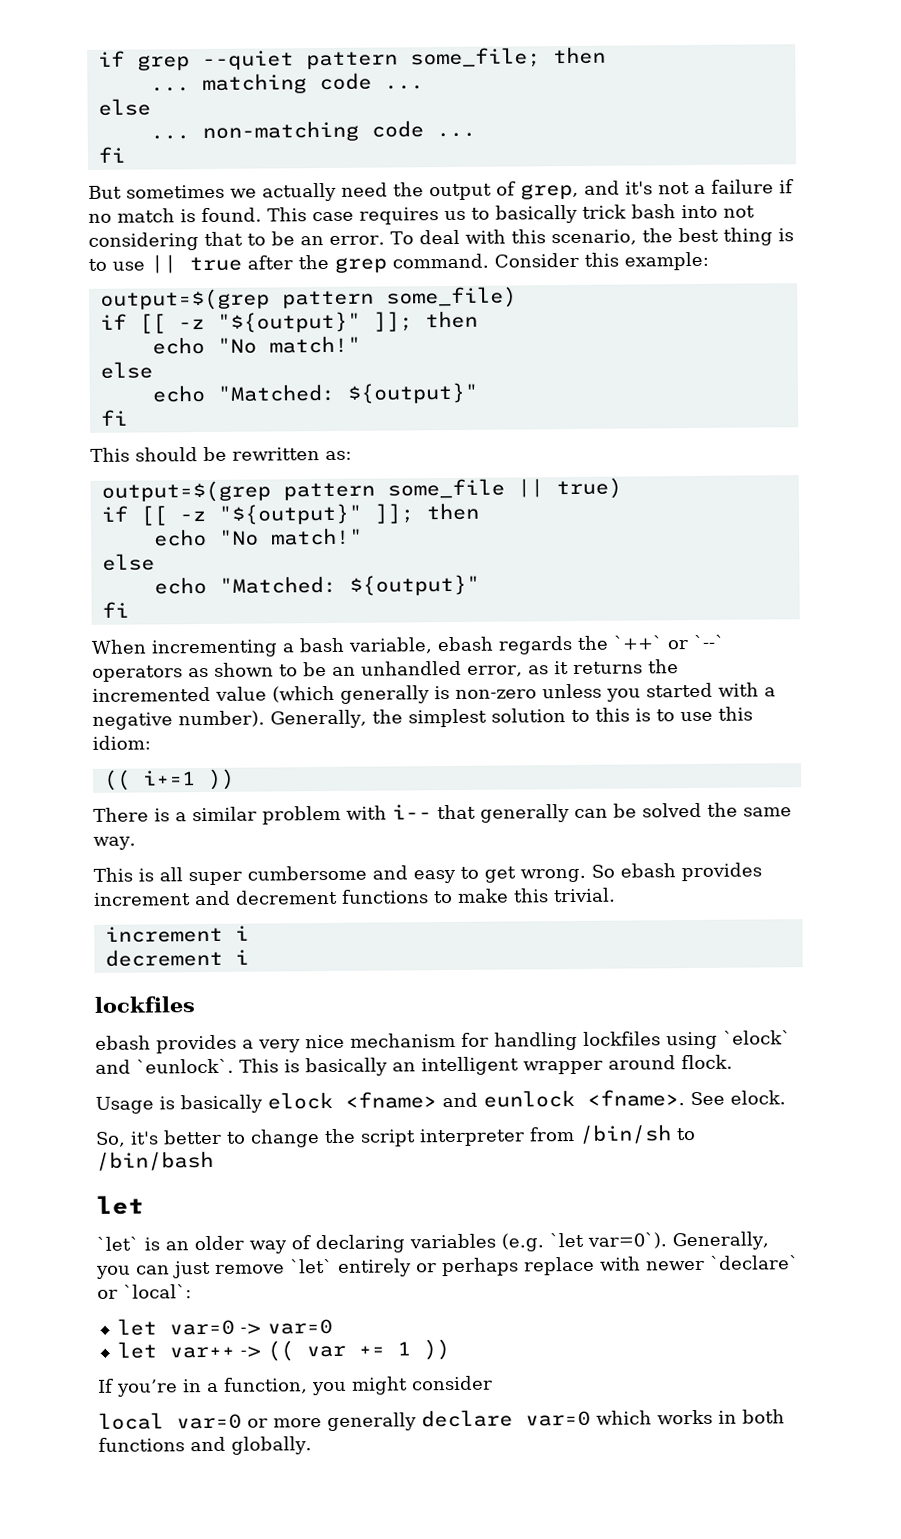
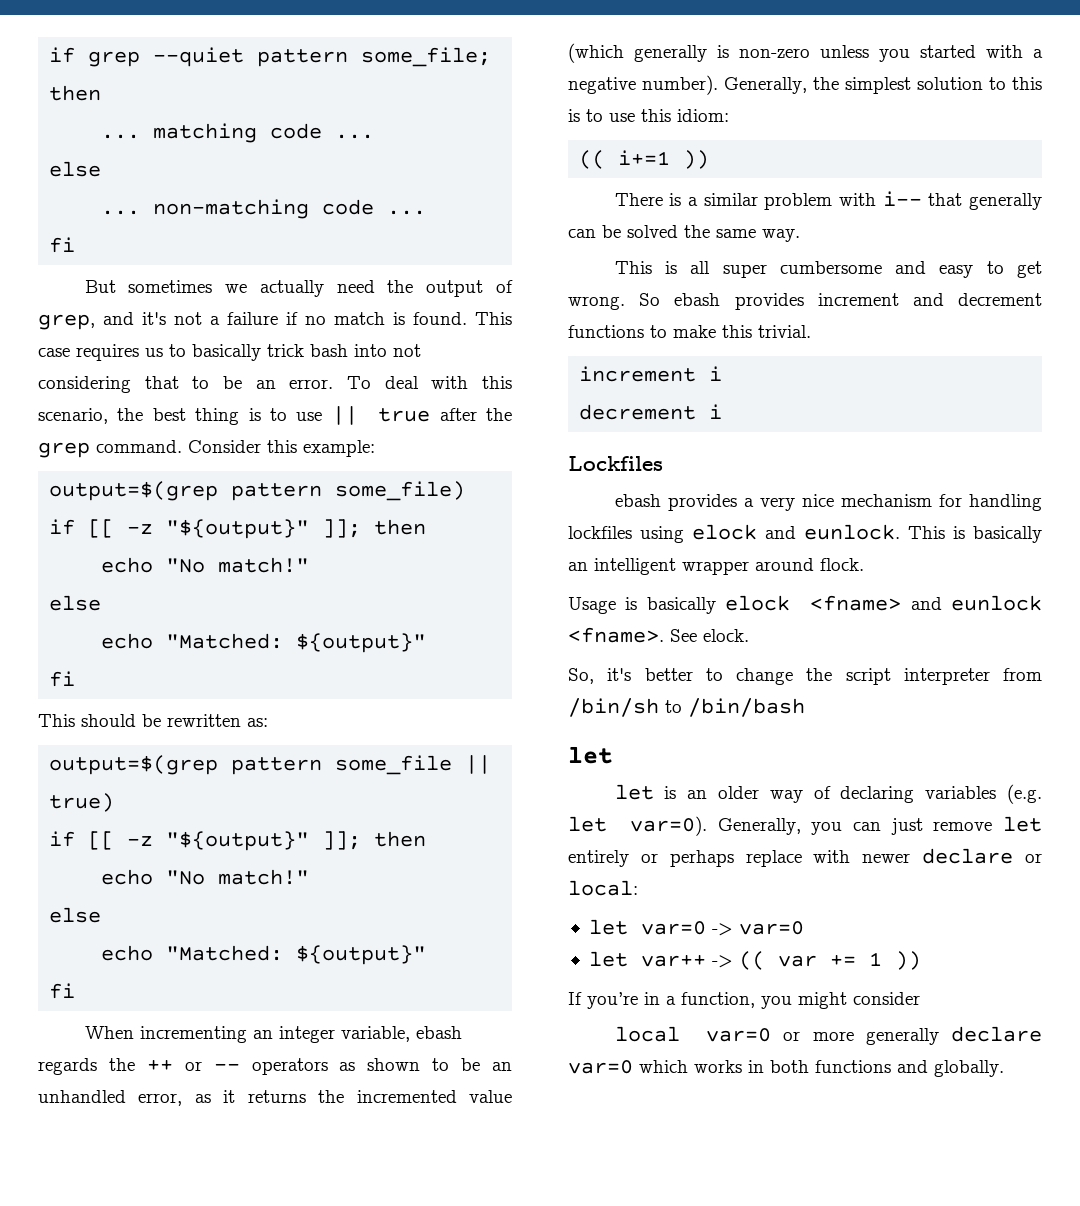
- When incrementing a bash variable, ebash regards the `++` or `--` operators as shown to be an unhandled error, as it returns the incremented value (which generally is non-zero unless you started with a negative number).
+ When incrementing an integer variable, ebash regards the ++ or -- operators as shown to be an unhandled error, as it returns the incremented value (which generally is non-zero unless you started with a negative number).
  decrement i
- lockfiles
+ Lockfiles
- ebash provides a very nice mechanism for handling lockfiles using `elock` and `eunlock`.
+ ebash provides a very nice mechanism for handling lockfiles using elock and eunlock.
- `let` is an older way of declaring variables (e.g. `let var=0`).
+ let is an older way of declaring variables (e.g. let var=0).
- Generally, you can just remove `let` entirely or perhaps replace with newer `declare` or `local`:
+ Generally, you can just remove let entirely or perhaps replace with newer declare or local:

